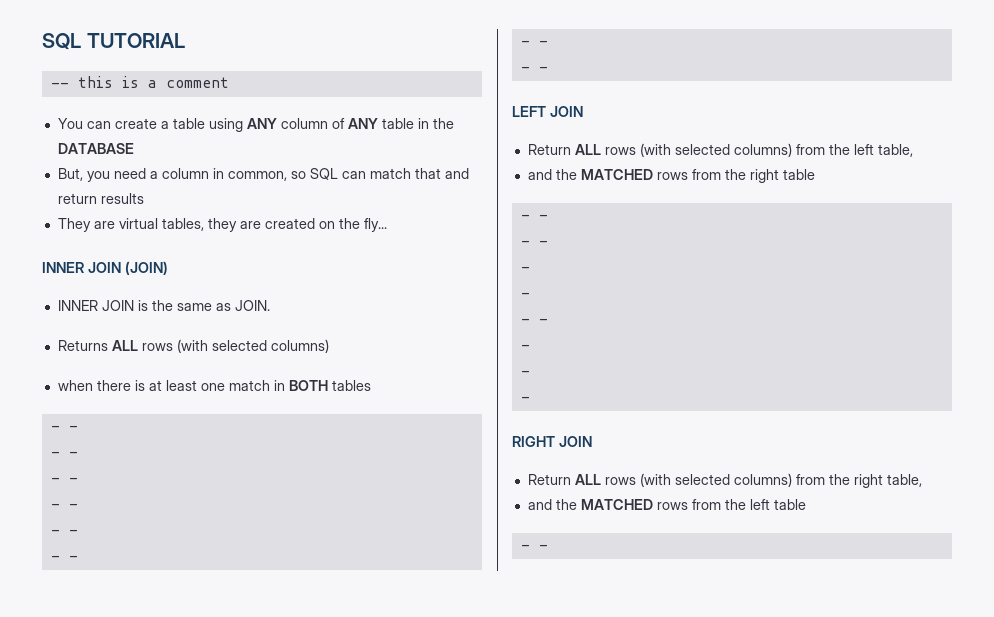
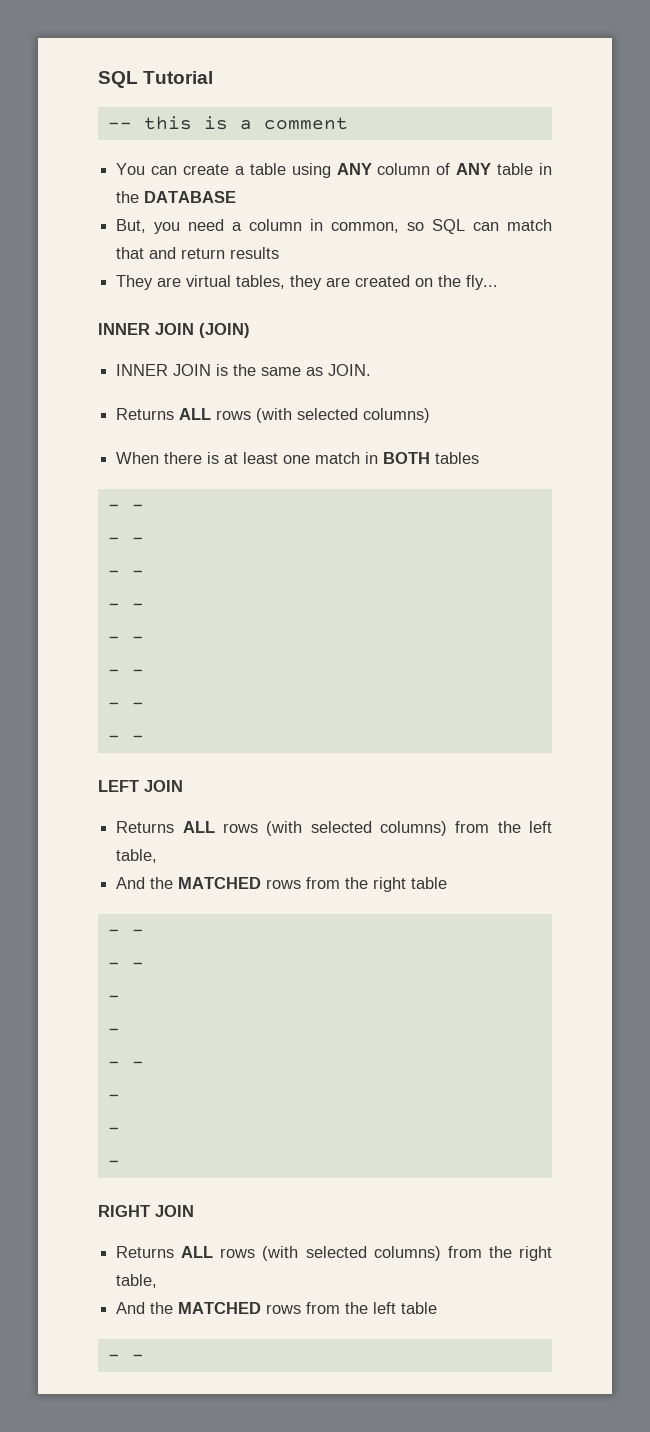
- SQL TUTORIAL
+ SQL Tutorial
- when there is at least one match in BOTH tables
+ When there is at least one match in BOTH tables
- Return ALL rows (with selected columns) from the left table,
+ Returns ALL rows (with selected columns) from the left table,
- and the MATCHED rows from the right table
+ And the MATCHED rows from the right table
- Return ALL rows (with selected columns) from the right table,
+ Returns ALL rows (with selected columns) from the right table,
- and the MATCHED rows from the left table
+ And the MATCHED rows from the left table

